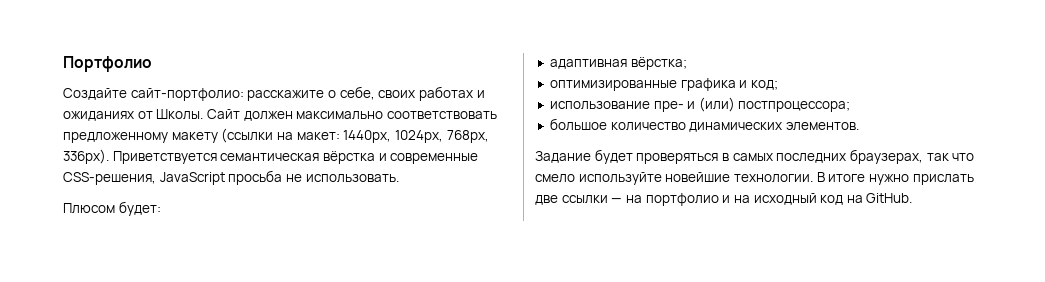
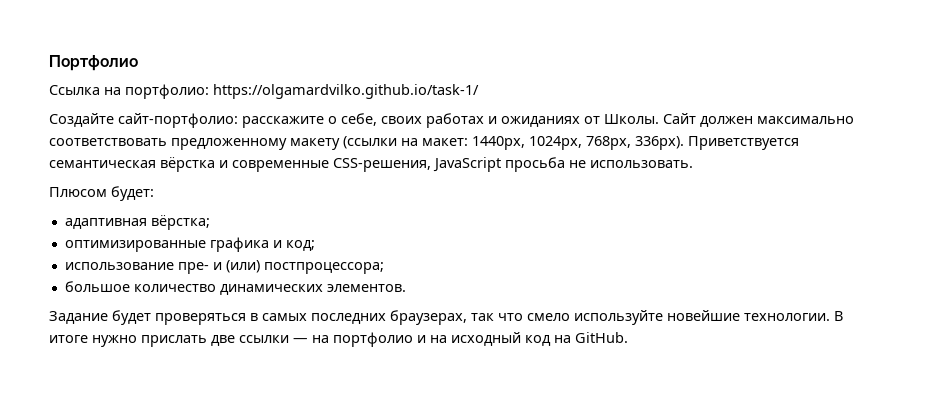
+ Ссылка на портфолио: https://olgamardvilko.github.io/task-1/

